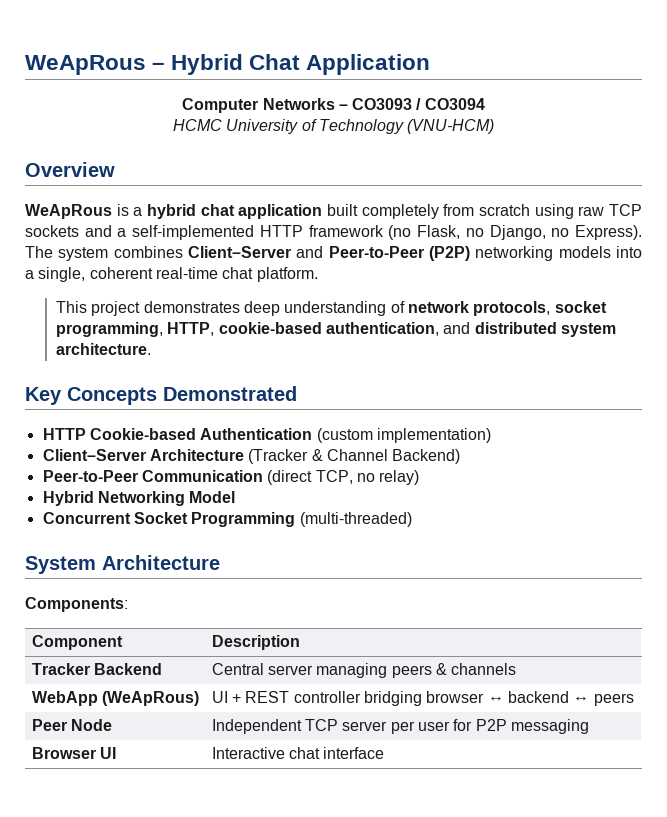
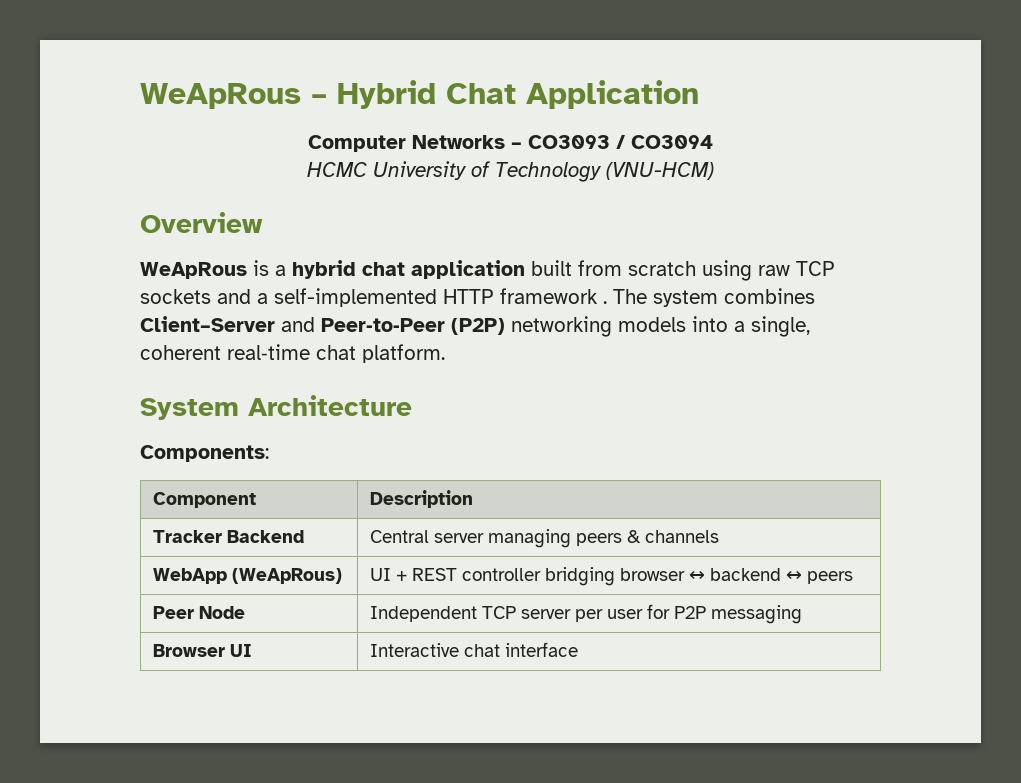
- WeApRous is a hybrid chat application built completely from scratch using raw TCP sockets and a self-implemented HTTP framework (no Flask, no Django, no Express).
+ WeApRous is a hybrid chat application built from scratch using raw TCP sockets and a self-implemented HTTP framework .
- This project demonstrates deep understanding of network protocols, socket programming, HTTP, cookie-based authentication, and distributed system architecture.
- Key Concepts Demonstrated
- HTTP Cookie-based Authentication (custom implementation)
- Client–Server Architecture (Tracker & Channel Backend)
- Peer‑to‑Peer Communication (direct TCP, no relay)
- Hybrid Networking Model
- Concurrent Socket Programming (multi-threaded)

